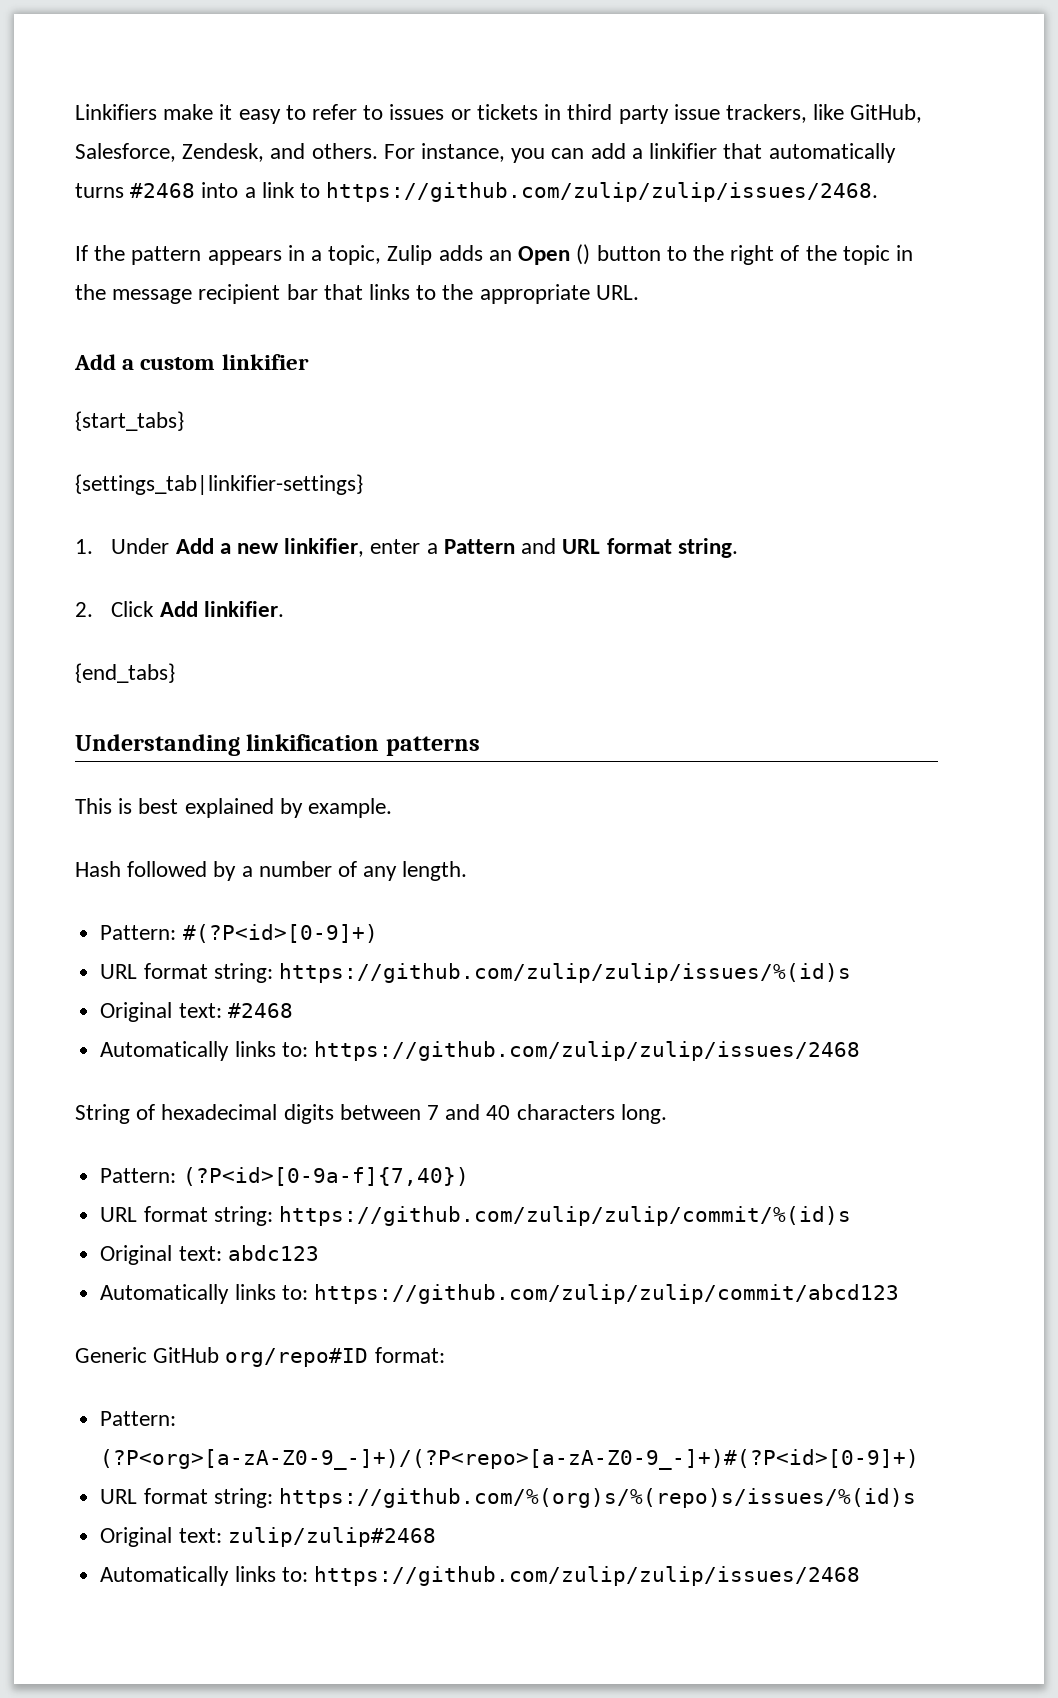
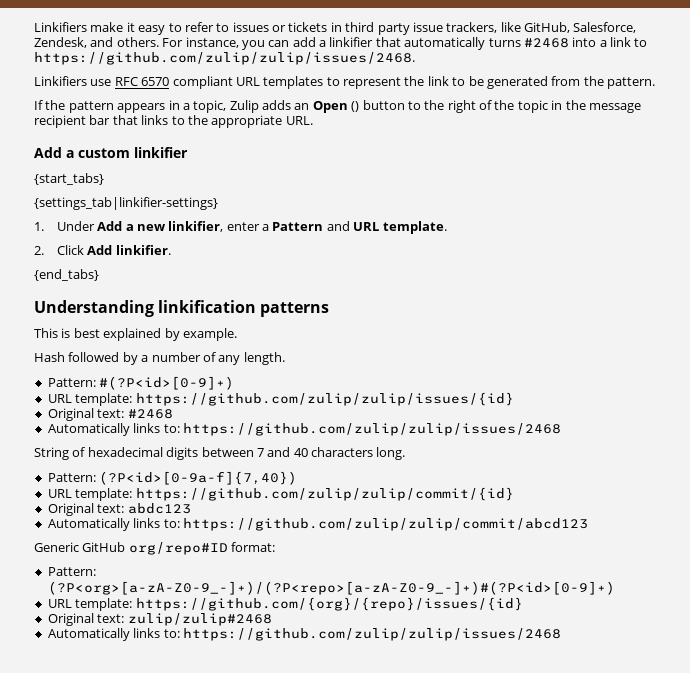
+ Linkifiers use RFC 6570 compliant URL templates to represent the link to be generated from the pattern.
- 1. Under Add a new linkifier, enter a Pattern and URL format string.
+ 1. Under Add a new linkifier, enter a Pattern and URL template.
- URL format string: https://github.com/zulip/zulip/issues/%(id)s
+ URL template: https://github.com/zulip/zulip/issues/{id}
- URL format string: https://github.com/zulip/zulip/commit/%(id)s
+ URL template: https://github.com/zulip/zulip/commit/{id}
- URL format string: https://github.com/%(org)s/%(repo)s/issues/%(id)s
+ URL template: https://github.com/{org}/{repo}/issues/{id}

